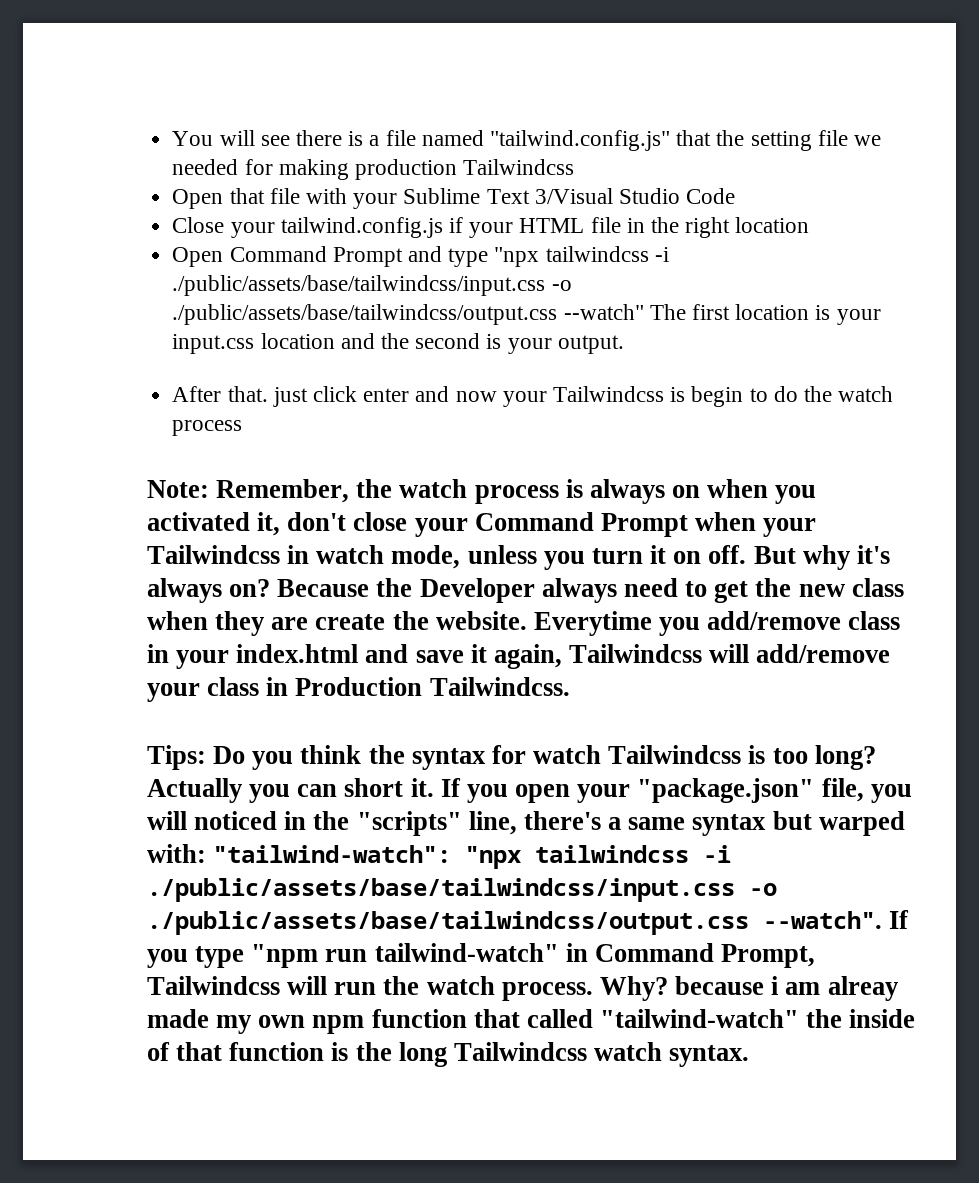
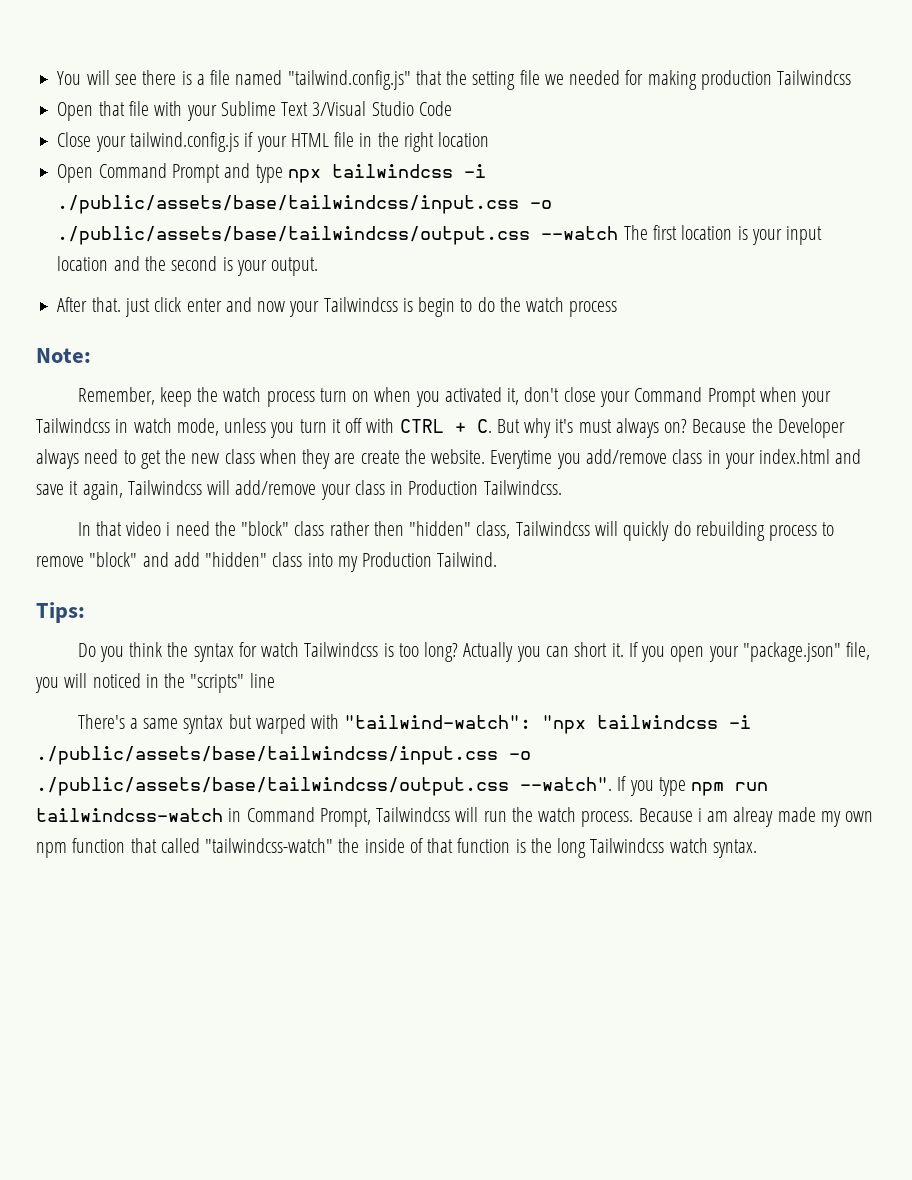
- Open Command Prompt and type "npx tailwindcss -i ./public/assets/base/tailwindcss/input.css -o ./public/assets/base/tailwindcss/output.css --watch" The first location is your input.css location and the second is your output.
+ Open Command Prompt and type npx tailwindcss -i ./public/assets/base/tailwindcss/input.css -o ./public/assets/base/tailwindcss/output.css --watch The first location is your input location and the second is your output.
- Note: Remember, the watch process is always on when you activated it, don't close your Command Prompt when your Tailwindcss in watch mode, unless you turn it on off. But why it's always on?
+ Note:
+ Remember, keep the watch process turn on when you activated it, don't close your Command Prompt when your Tailwindcss in watch mode, unless you turn it off with CTRL + C. But why it's must always on?
+ In that video i need the "block" class rather then "hidden" class, Tailwindcss will quickly do rebuilding process to remove "block" and add "hidden" class into my Production Tailwind.
- Tips: Do you think the syntax for watch Tailwindcss is too long?
+ Tips:
+ Do you think the syntax for watch Tailwindcss is too long?
- If you open your "package.json" file, you will noticed in the "scripts" line, there's a same syntax but warped with: "tailwind-watch": "npx tailwindcss -i ./public/assets/base/tailwindcss/input.css -o ./public/assets/base/tailwindcss/output.css --watch".
+ If you open your "package.json" file, you will noticed in the "scripts" line
+ There's a same syntax but warped with "tailwind-watch": "npx tailwindcss -i ./public/assets/base/tailwindcss/input.css -o ./public/assets/base/tailwindcss/output.css --watch".
- If you type "npm run tailwind-watch" in Command Prompt, Tailwindcss will run the watch process.
+ If you type npm run tailwindcss-watch in Command Prompt, Tailwindcss will run the watch process.
- Why? because i am alreay made my own npm function that called "tailwind-watch" the inside of that function is the long Tailwindcss watch syntax.
+ Because i am alreay made my own npm function that called "tailwindcss-watch" the inside of that function is the long Tailwindcss watch syntax.

